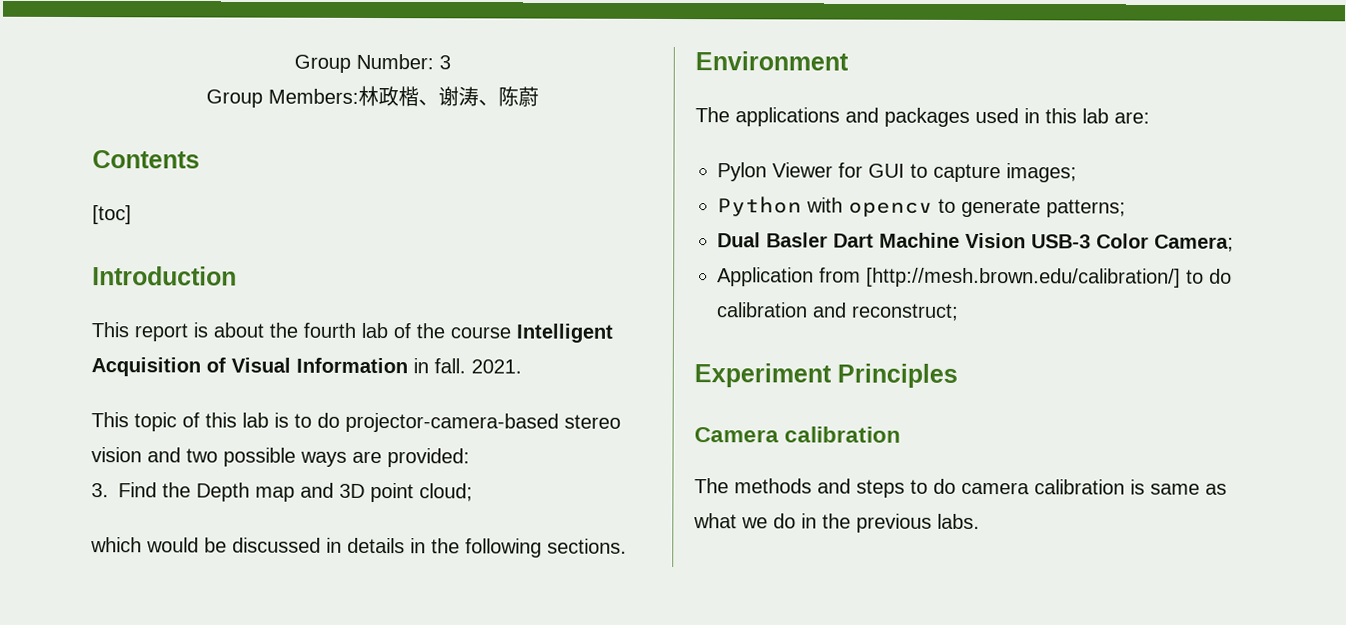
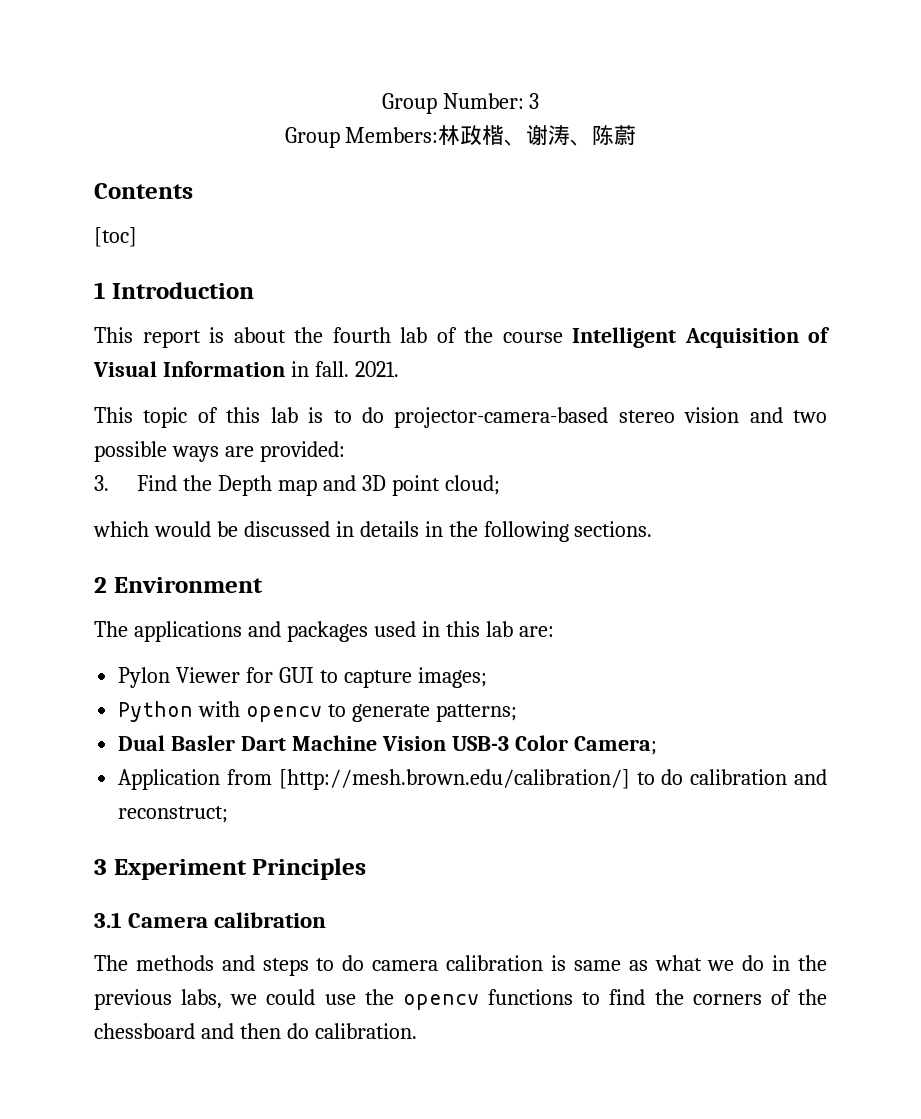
- Introduction
+ 1 Introduction
- Environment
+ 2 Environment
- Experiment Principles
+ 3 Experiment Principles
- Camera calibration
+ 3.1 Camera calibration
- The methods and steps to do camera calibration is same as what we do in the previous labs.
+ The methods and steps to do camera calibration is same as what we do in the previous labs, we could use the opencv functions to find the corners of the chessboard and then do calibration.

